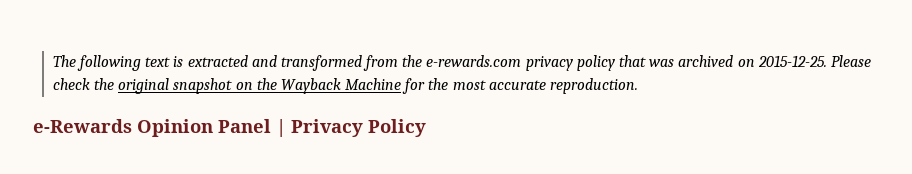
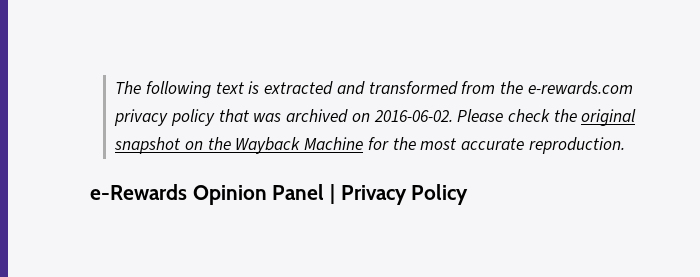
- The following text is extracted and transformed from the e-rewards.com privacy policy that was archived on 2015-12-25.
+ The following text is extracted and transformed from the e-rewards.com privacy policy that was archived on 2016-06-02.

